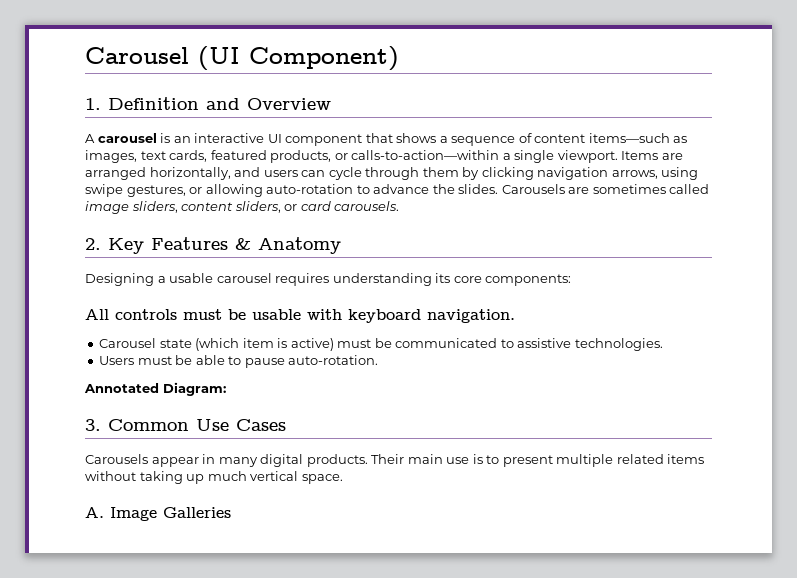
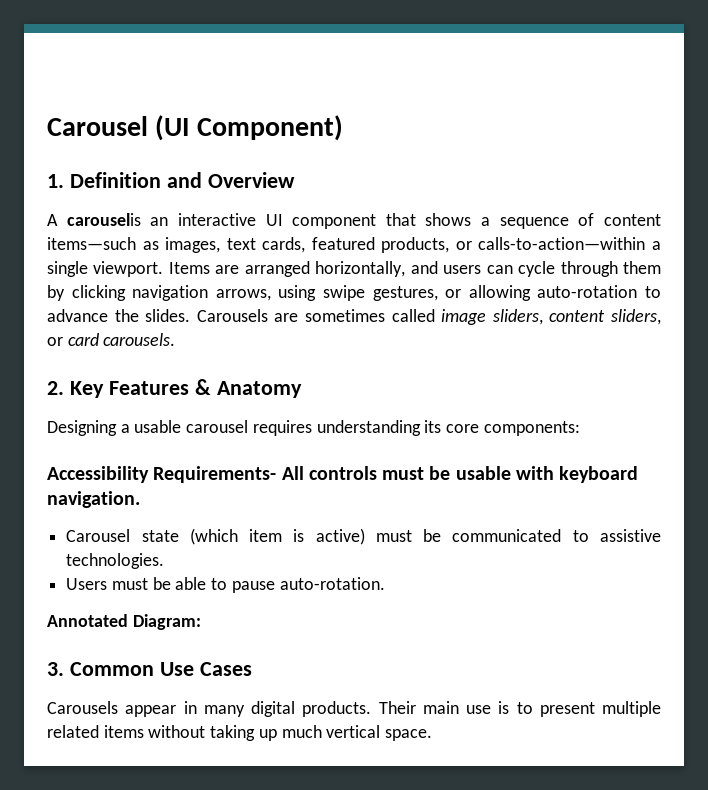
- A carousel is an interactive UI component that shows a sequence of content items—such as images, text cards, featured products, or calls-to-action—within a single viewport.
+ A carouselis an interactive UI component that shows a sequence of content items—such as images, text cards, featured products, or calls-to-action—within a single viewport.
- All controls must be usable with keyboard navigation.
+ Accessibility Requirements- All controls must be usable with keyboard navigation.
- A. Image Galleries

